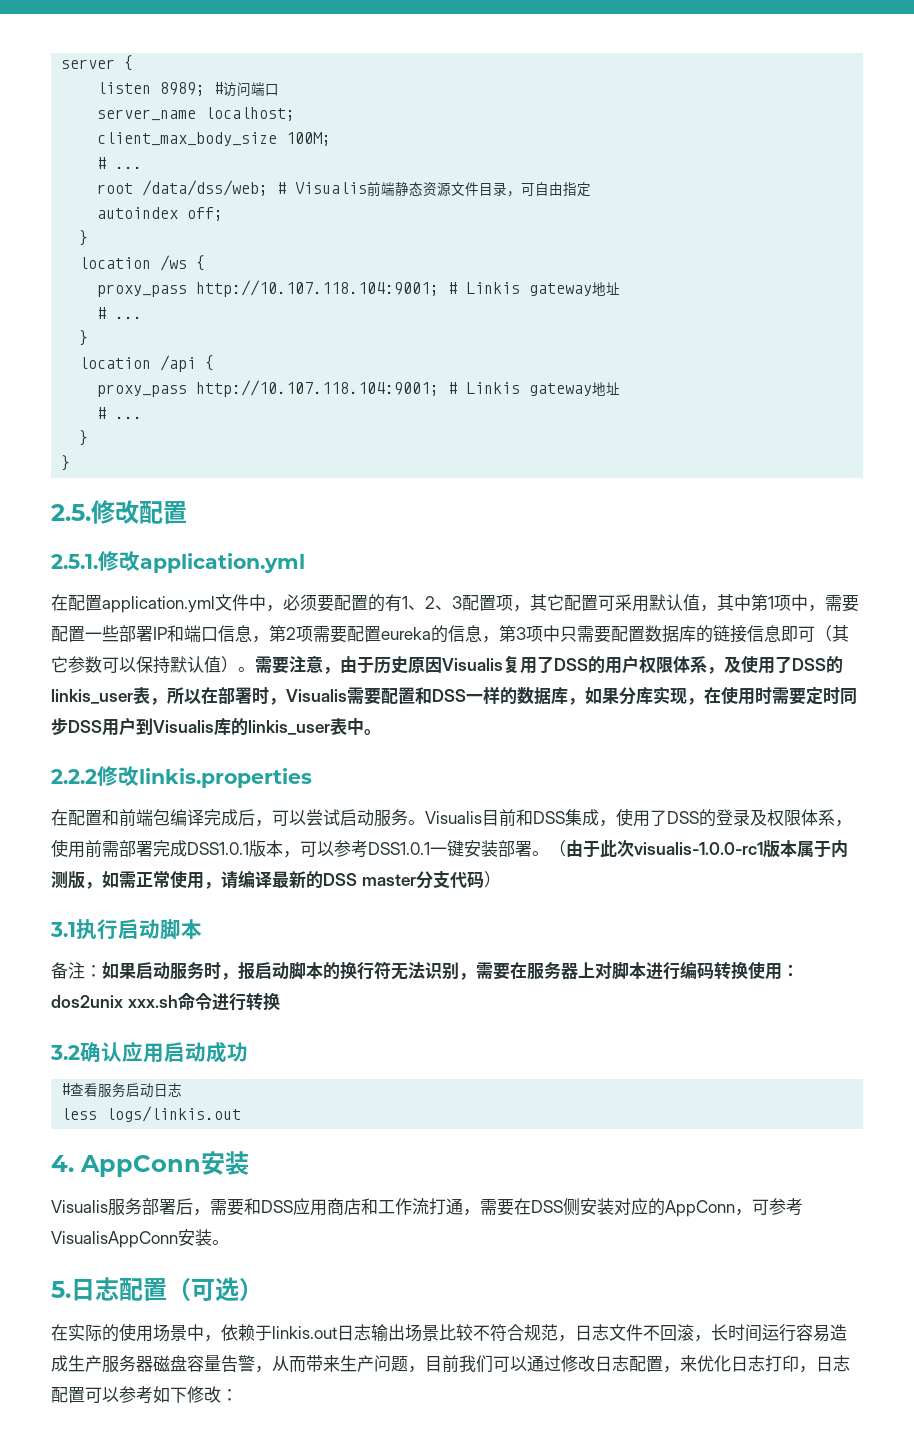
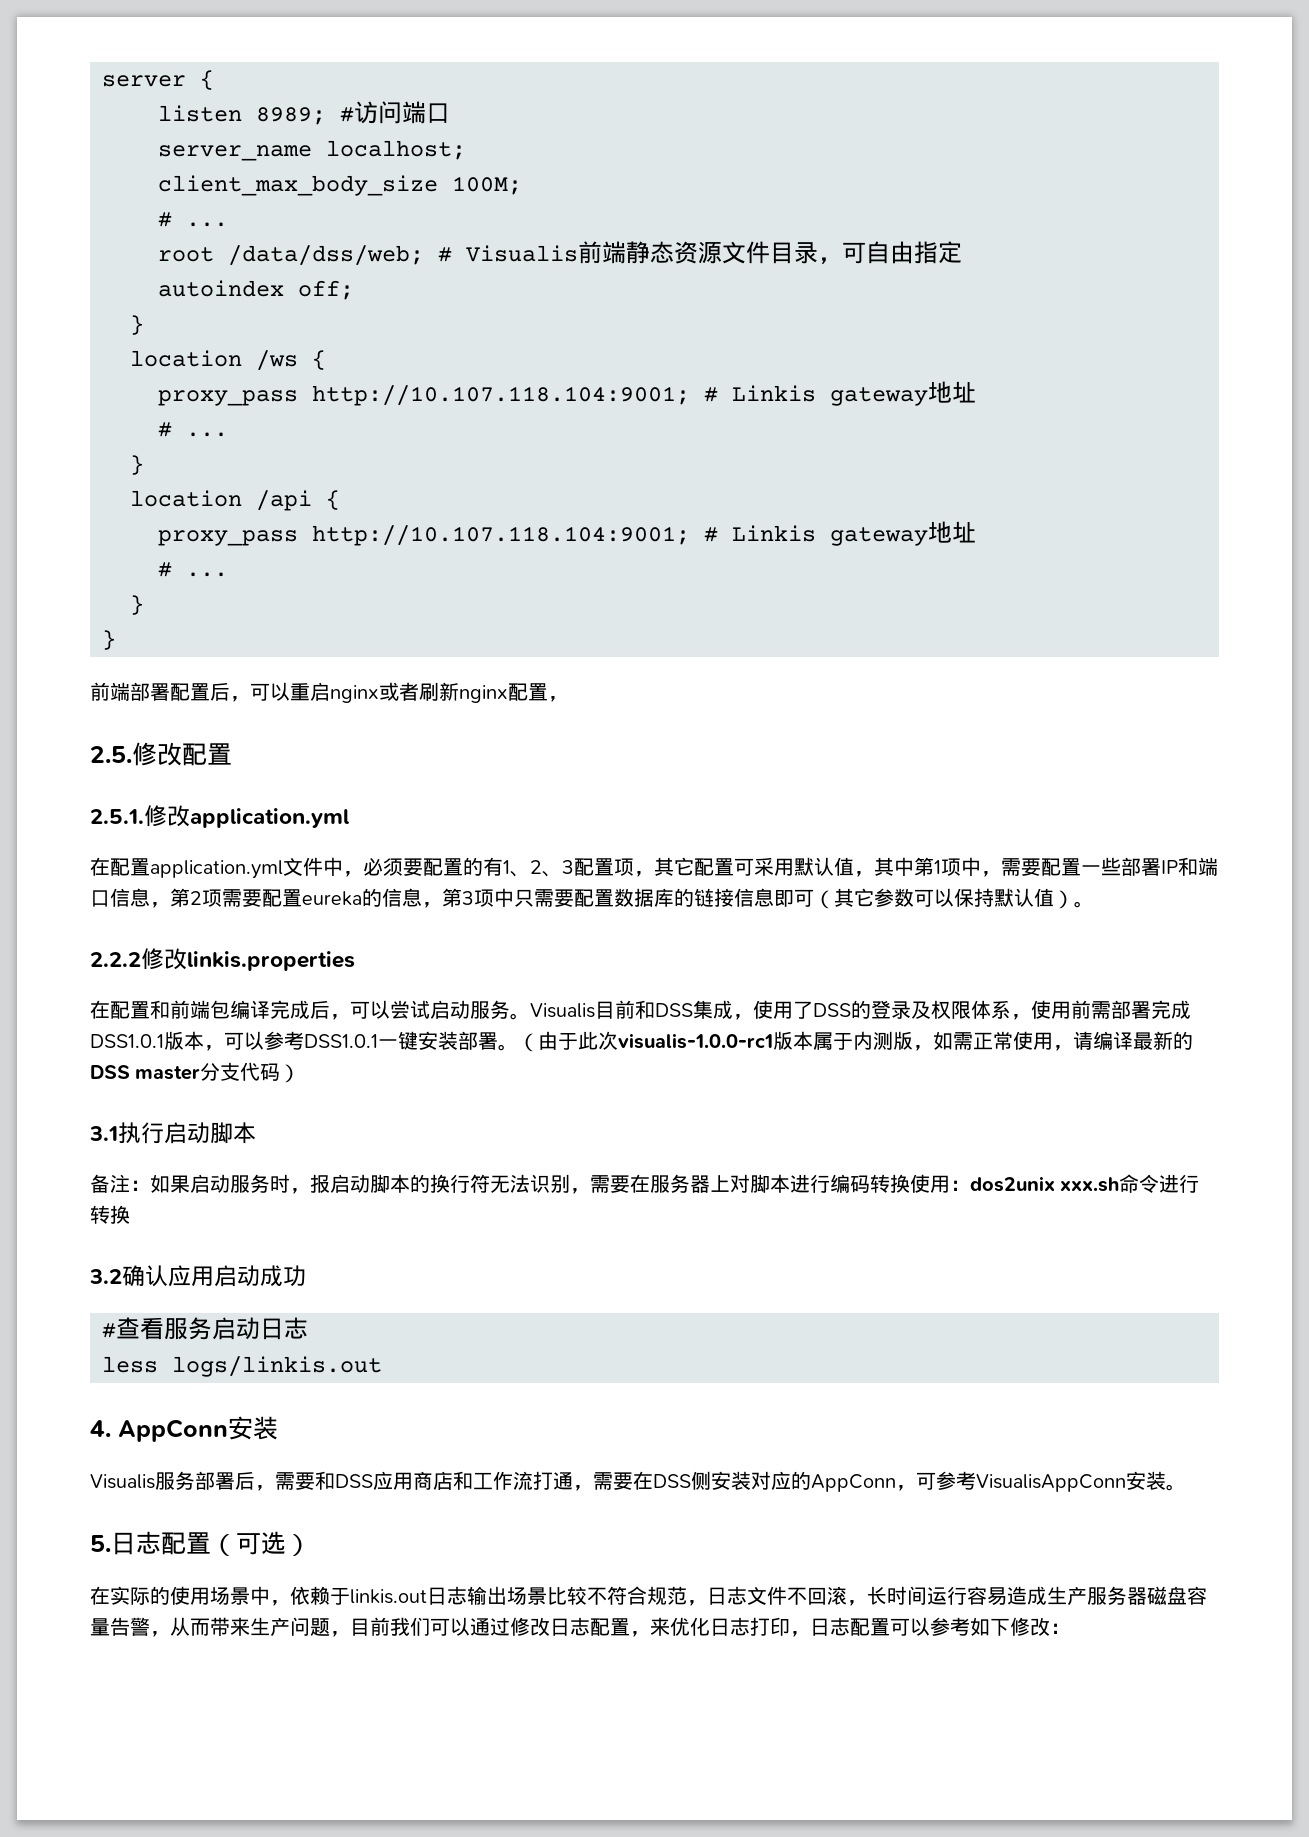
+ 前端部署配置后，可以重启nginx或者刷新nginx配置，
- 需要注意，由于历史原因Visualis复用了DSS的用户权限体系，及使用了DSS的linkis_user表，所以在部署时，Visualis需要配置和DSS一样的数据库，如果分库实现，在使用时需要定时同步DSS用户到Visualis库的linkis_user表中。

